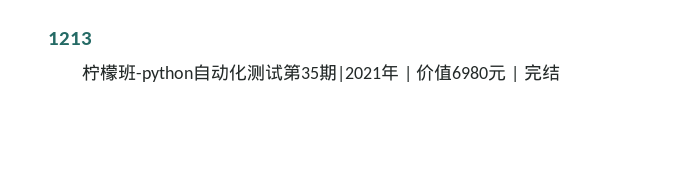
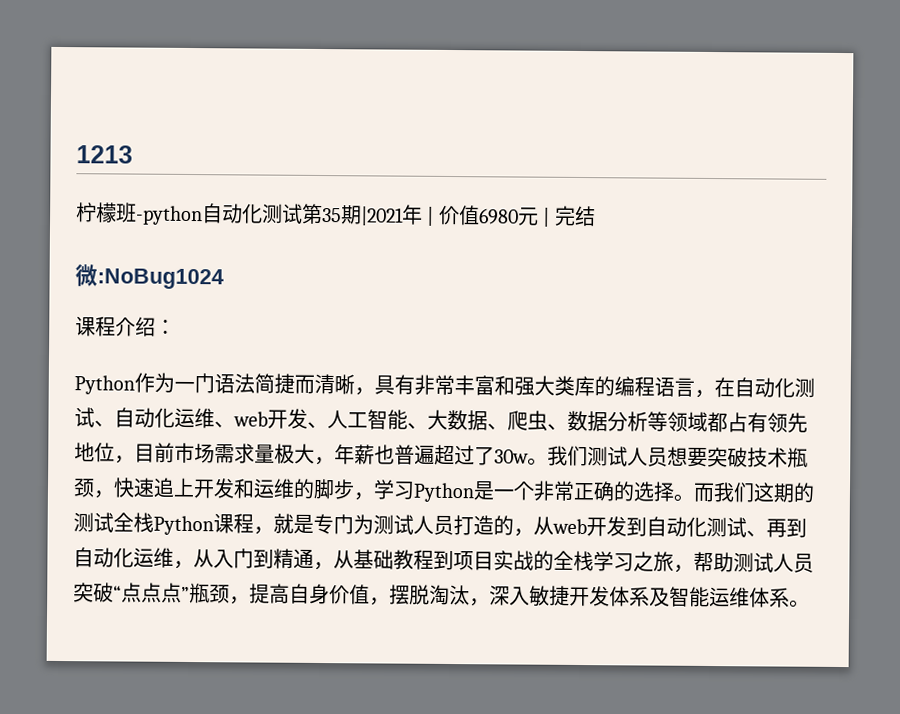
+ 微:NoBug1024
+ 课程介绍：
+ Python作为一门语法简捷而清晰，具有非常丰富和强大类库的编程语言，在自动化测试、自动化运维、web开发、人工智能、大数据、爬虫、数据分析等领域都占有领先地位，目前市场需求量极大，年薪也普遍超过了30w。我们测试人员想要突破技术瓶颈，快速追上开发和运维的脚步，学习Python是一个非常正确的选择。而我们这期的测试全栈Python课程，就是专门为测试人员打造的，从web开发到自动化测试、再到自动化运维，从入门到精通，从基础教程到项目实战的全栈学习之旅，帮助测试人员突破“点点点”瓶颈，提高自身价值，摆脱淘汰，深入敏捷开发体系及智能运维体系。

